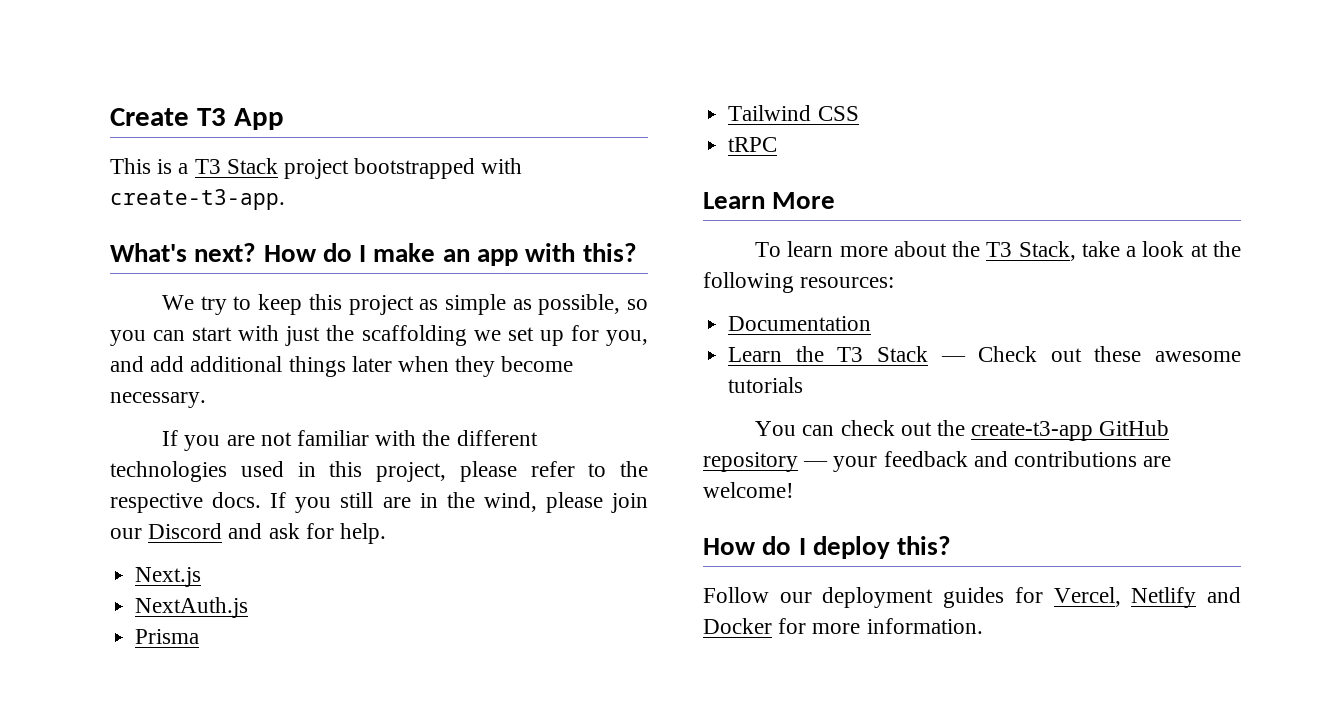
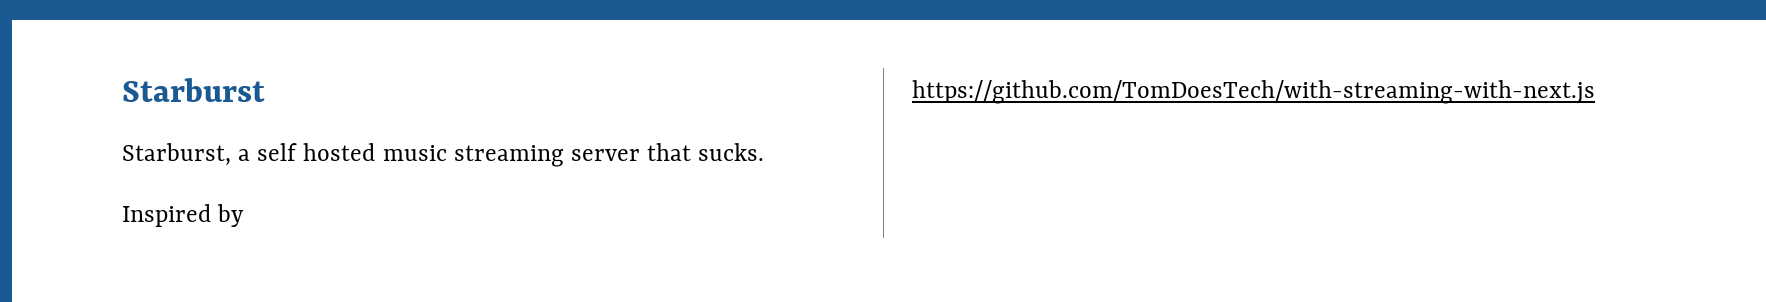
- Create T3 App
- This is a T3 Stack project bootstrapped with create-t3-app.
- What's next? How do I make an app with this?
- We try to keep this project as simple as possible, so you can start with just the scaffolding we set up for you, and add additional things later when they become necessary.
- If you are not familiar with the different technologies used in this project, please refer to the respective docs. If you still are in the wind, please join our Discord and ask for help.
- Next.js
- NextAuth.js
- Prisma
- Tailwind CSS
- tRPC
- Learn More
- To learn more about the T3 Stack, take a look at the following resources:
- Documentation
- Learn the T3 Stack — Check out these awesome tutorials
- You can check out the create-t3-app GitHub repository — your feedback and contributions are welcome!
- How do I deploy this?
- Follow our deployment guides for Vercel, Netlify and Docker for more information.
+ Starburst
+ Starburst, a self hosted music streaming server that sucks.
+ Inspired by https://github.com/TomDoesTech/with-streaming-with-next.js

